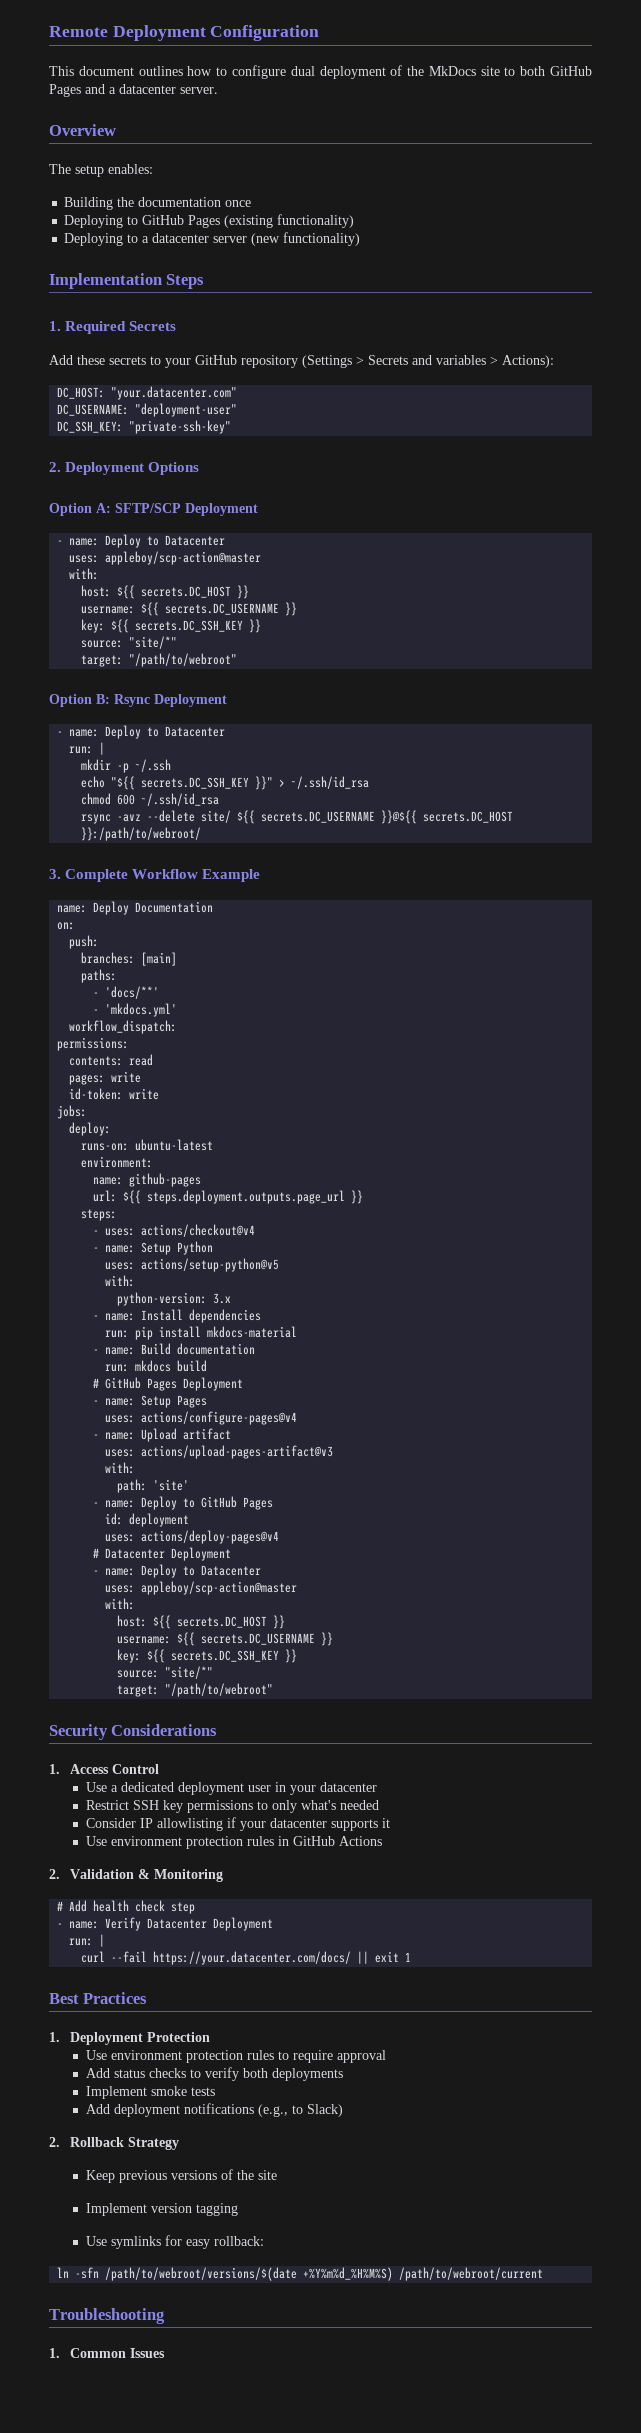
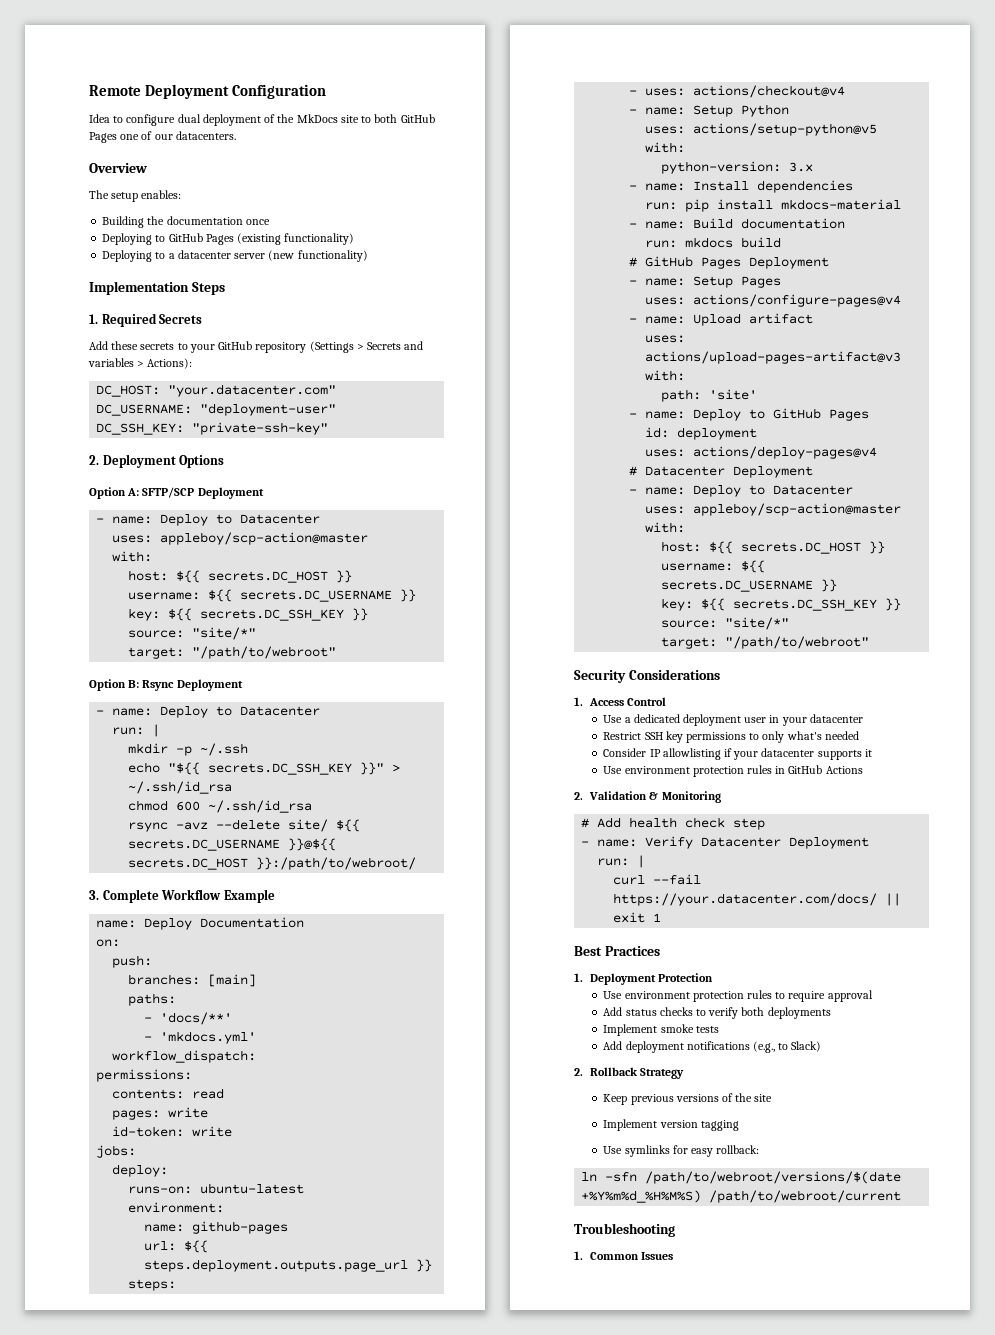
- This document outlines how to configure dual deployment of the MkDocs site to both GitHub Pages and a datacenter server.
+ Idea to configure dual deployment of the MkDocs site to both GitHub Pages one of our datacenters.

